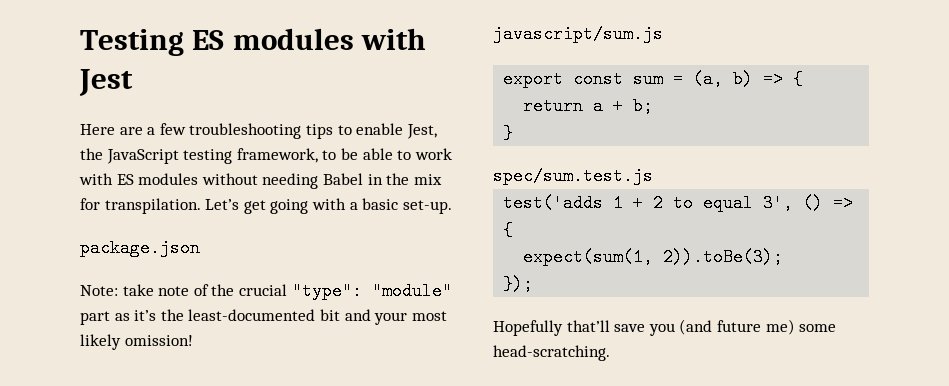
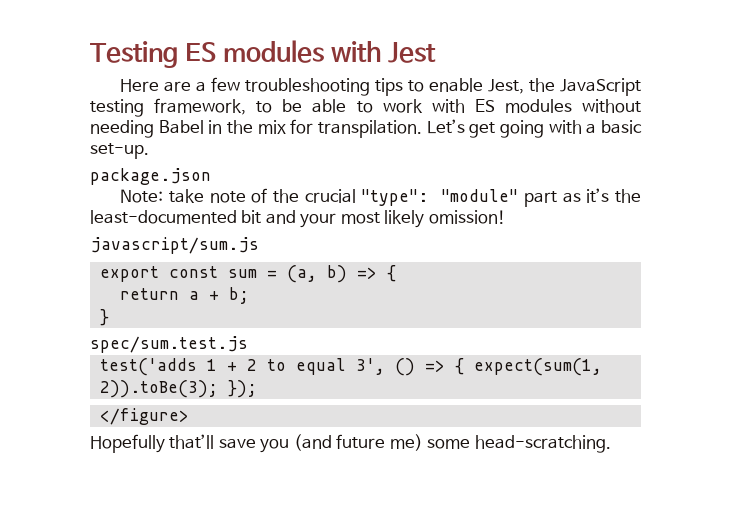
- test('adds 1 + 2 to equal 3', () => {
- expect(sum(1, 2)).toBe(3);
- });
+ test('adds 1 + 2 to equal 3', () => { expect(sum(1, 2)).toBe(3); });
+ </figure>

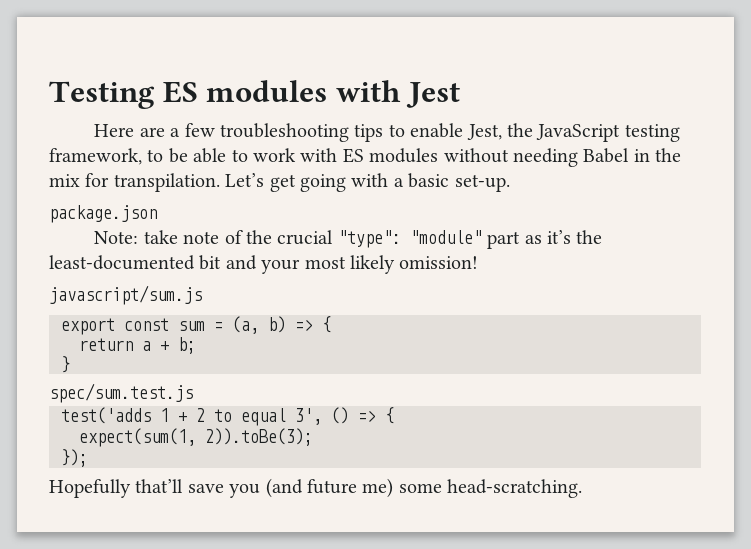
- test('adds 1 + 2 to equal 3', () => { expect(sum(1, 2)).toBe(3); });
+ test('adds 1 + 2 to equal 3', () => {
+ expect(sum(1, 2)).toBe(3);
+ });
- </figure>

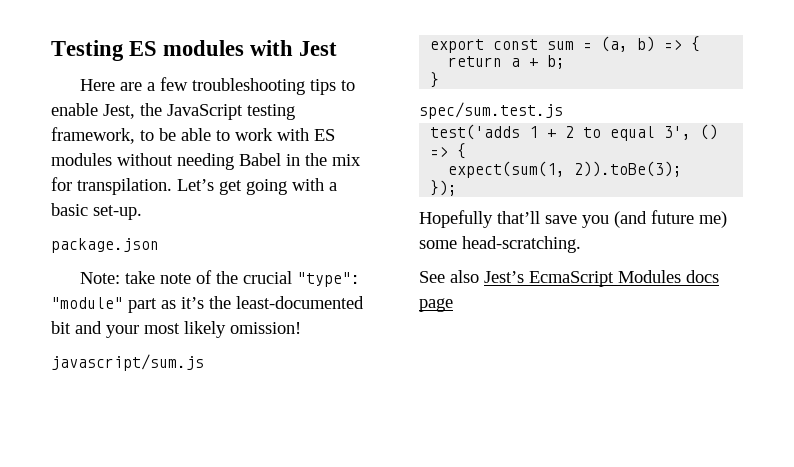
+ See also Jest’s EcmaScript Modules docs page

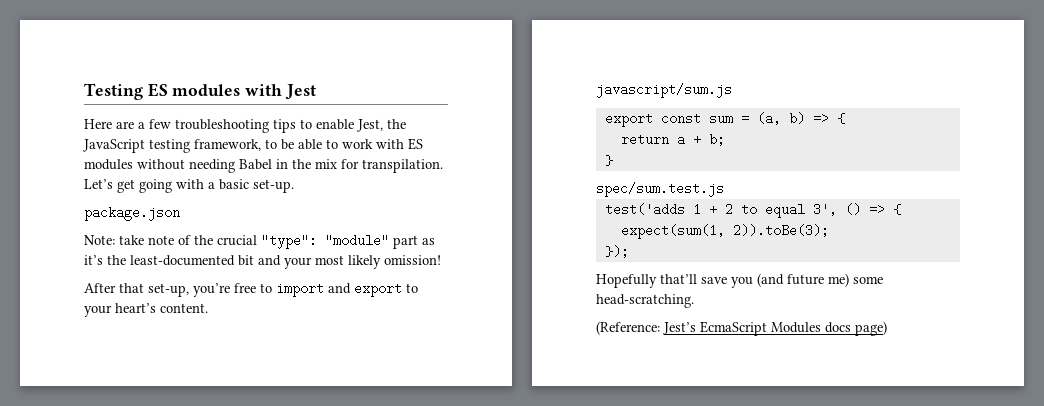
+ After that set-up, you’re free to import and export to your heart’s content.
- See also Jest’s EcmaScript Modules docs page
+ (Reference: Jest’s EcmaScript Modules docs page)

